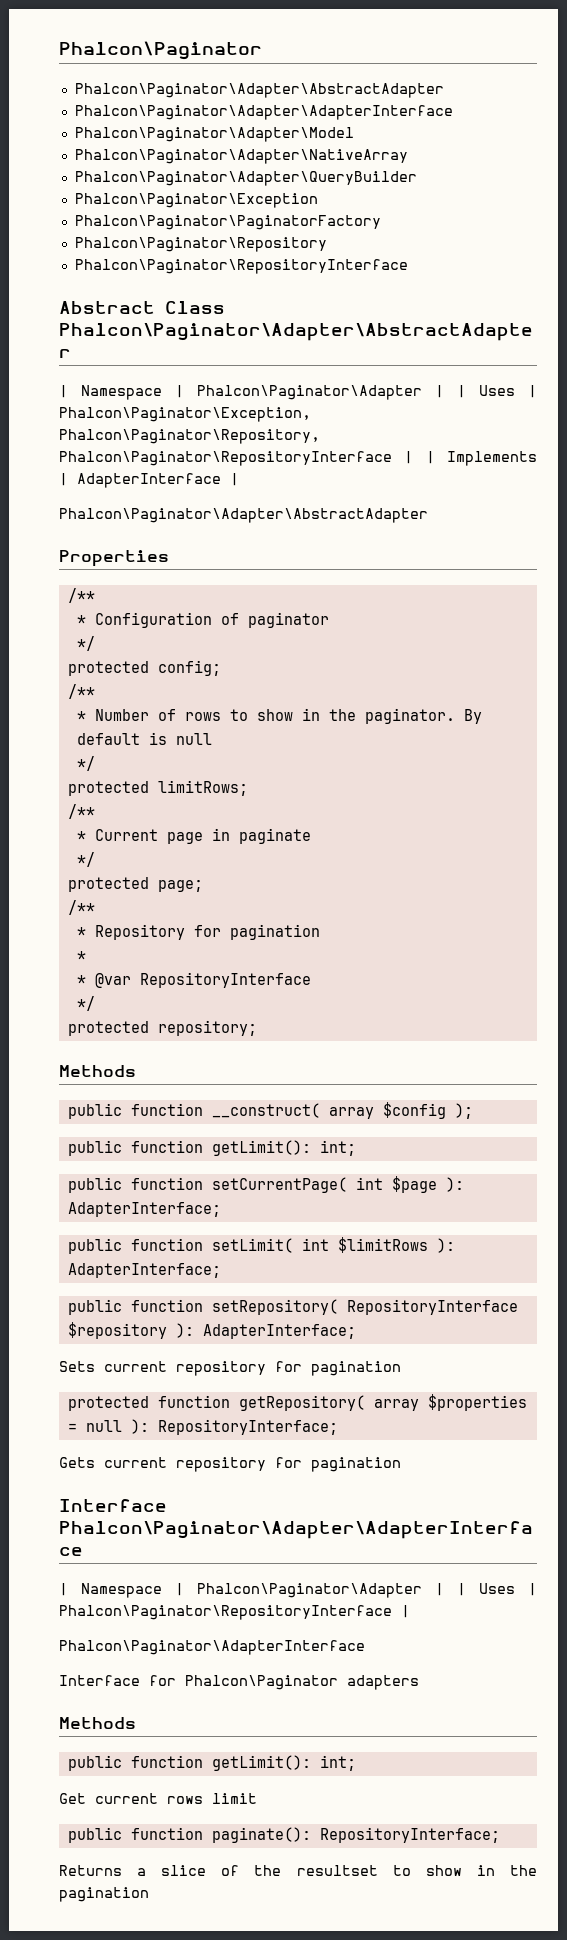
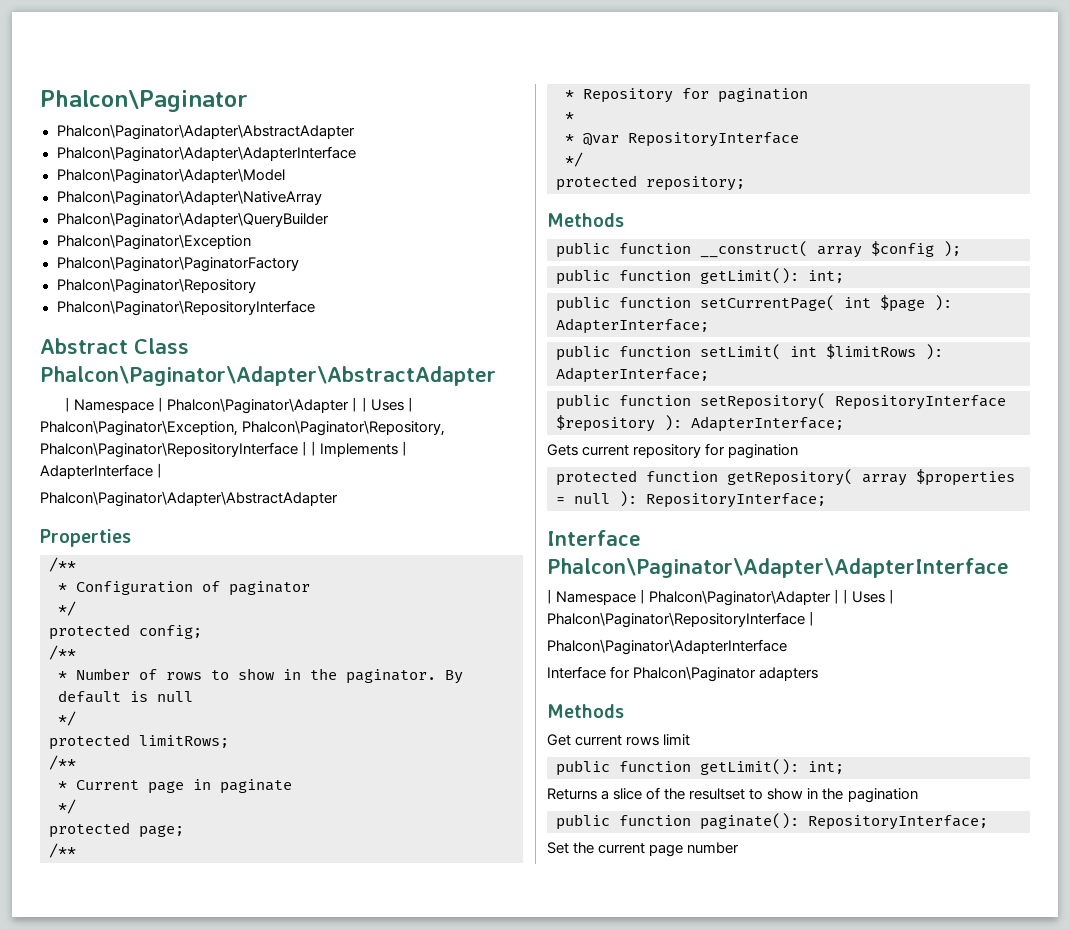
- Sets current repository for pagination
+ Gets current repository for pagination
- Gets current repository for pagination
  Interface for Phalcon\Paginator adapters
  Methods
- public function getLimit(): int;
  Get current rows limit
- public function paginate(): RepositoryInterface;
+ public function getLimit(): int;
+ public function paginate(): RepositoryInterface;
+ Set the current page number

